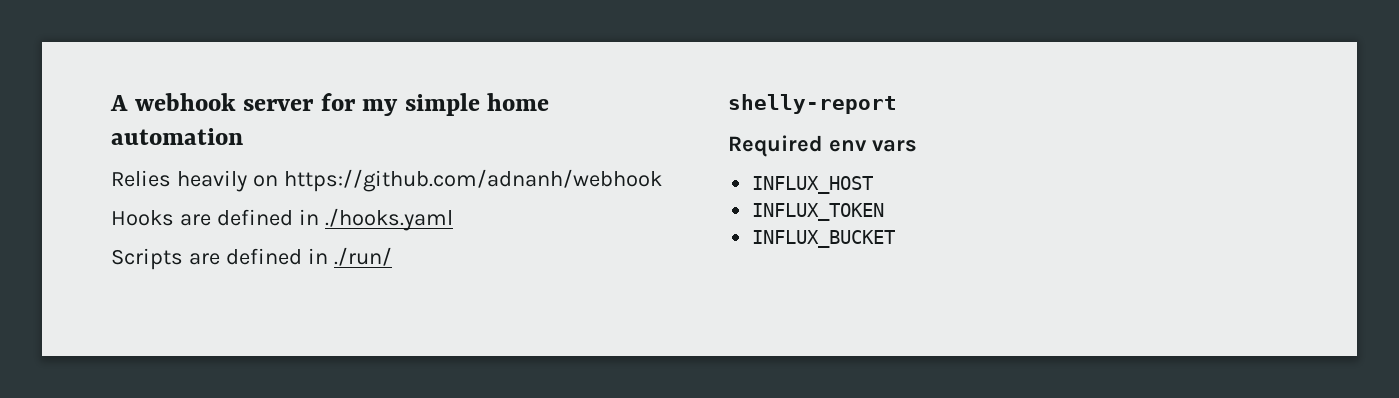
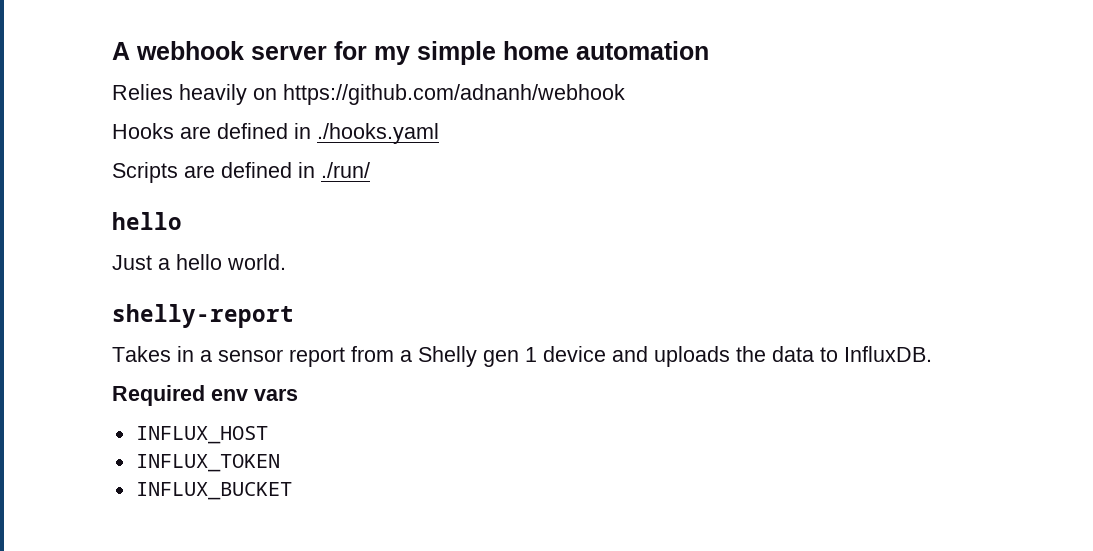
  Scripts are defined in ./run/
+ hello
+ Just a hello world.
  shelly-report
+ Takes in a sensor report from a Shelly gen 1 device and uploads the data to InfluxDB.

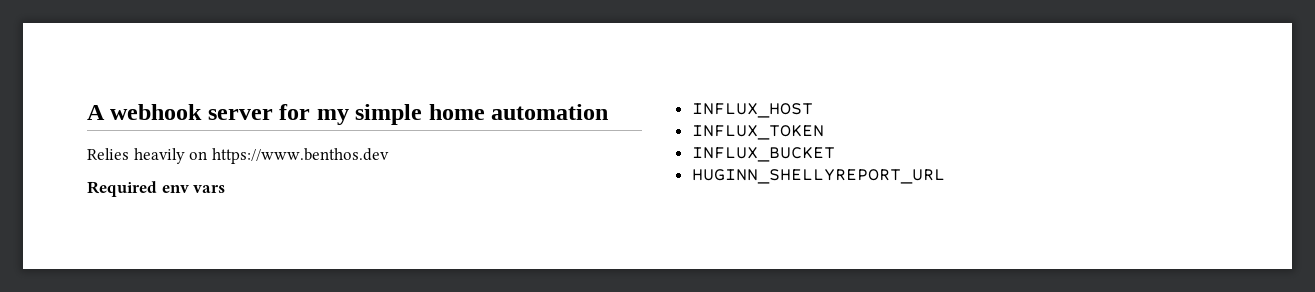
- Relies heavily on https://github.com/adnanh/webhook
- Hooks are defined in ./hooks.yaml
- Scripts are defined in ./run/
- hello
- Just a hello world.
- shelly-report
- Takes in a sensor report from a Shelly gen 1 device and uploads the data to InfluxDB.
+ Relies heavily on https://www.benthos.dev
+ HUGINN_SHELLYREPORT_URL

